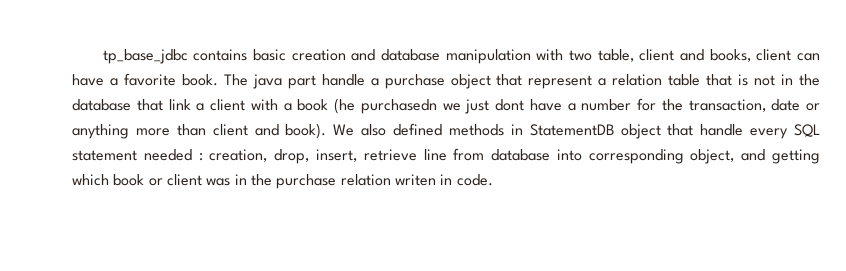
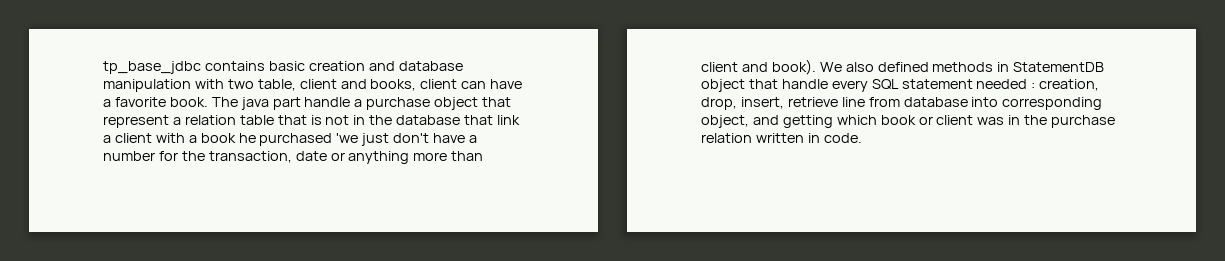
- The java part handle a purchase object that represent a relation table that is not in the database that link a client with a book (he purchasedn we just dont have a number for the transaction, date or anything more than client and book).
+ The java part handle a purchase object that represent a relation table that is not in the database that link a client with a book he purchased 'we just don't have a number for the transaction, date or anything more than client and book).
- We also defined methods in StatementDB object that handle every SQL statement needed : creation, drop, insert, retrieve line from database into corresponding object, and getting which book or client was in the purchase relation writen in code.
+ We also defined methods in StatementDB object that handle every SQL statement needed : creation, drop, insert, retrieve line from database into corresponding object, and getting which book or client was in the purchase relation written in code.

